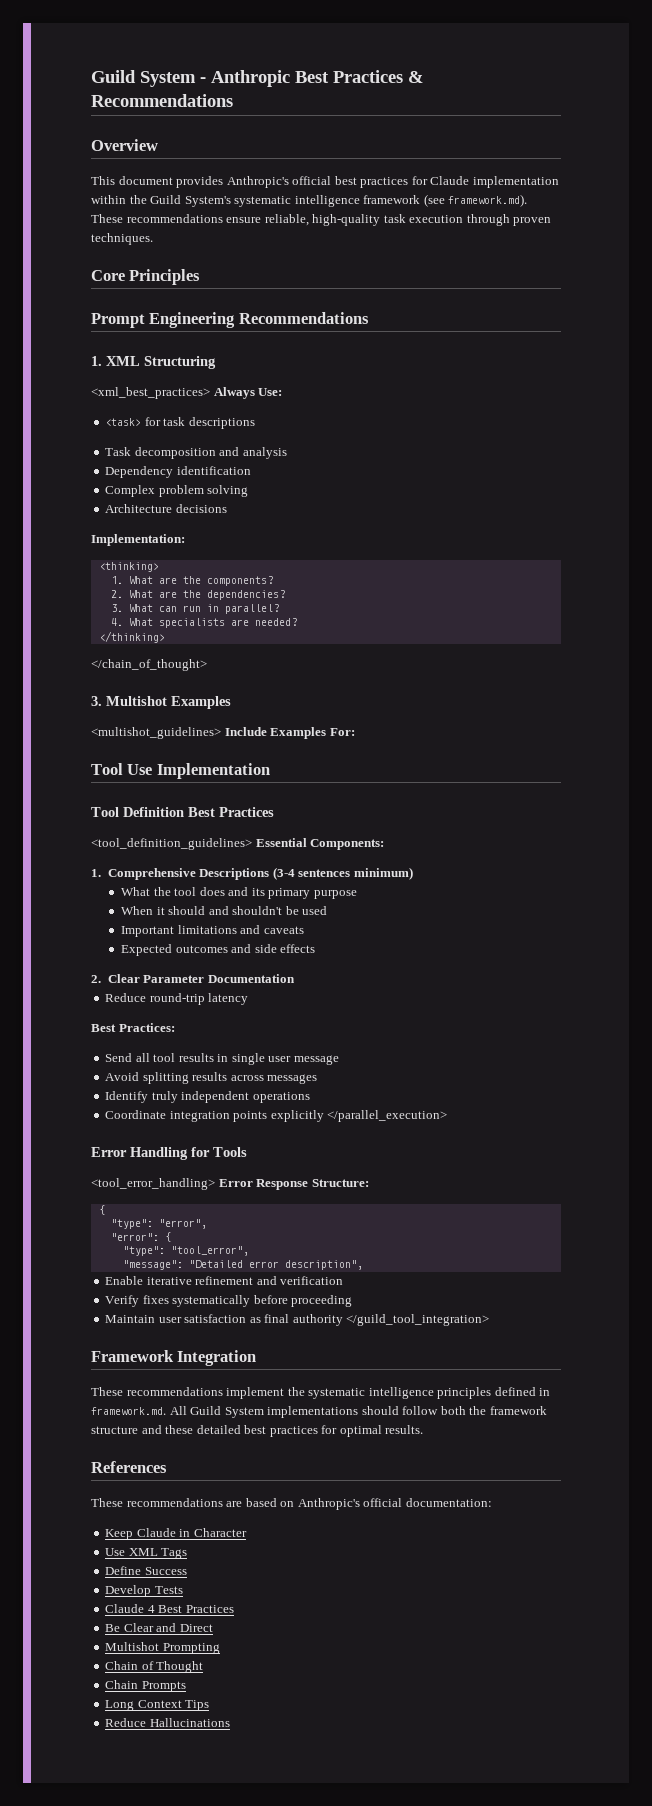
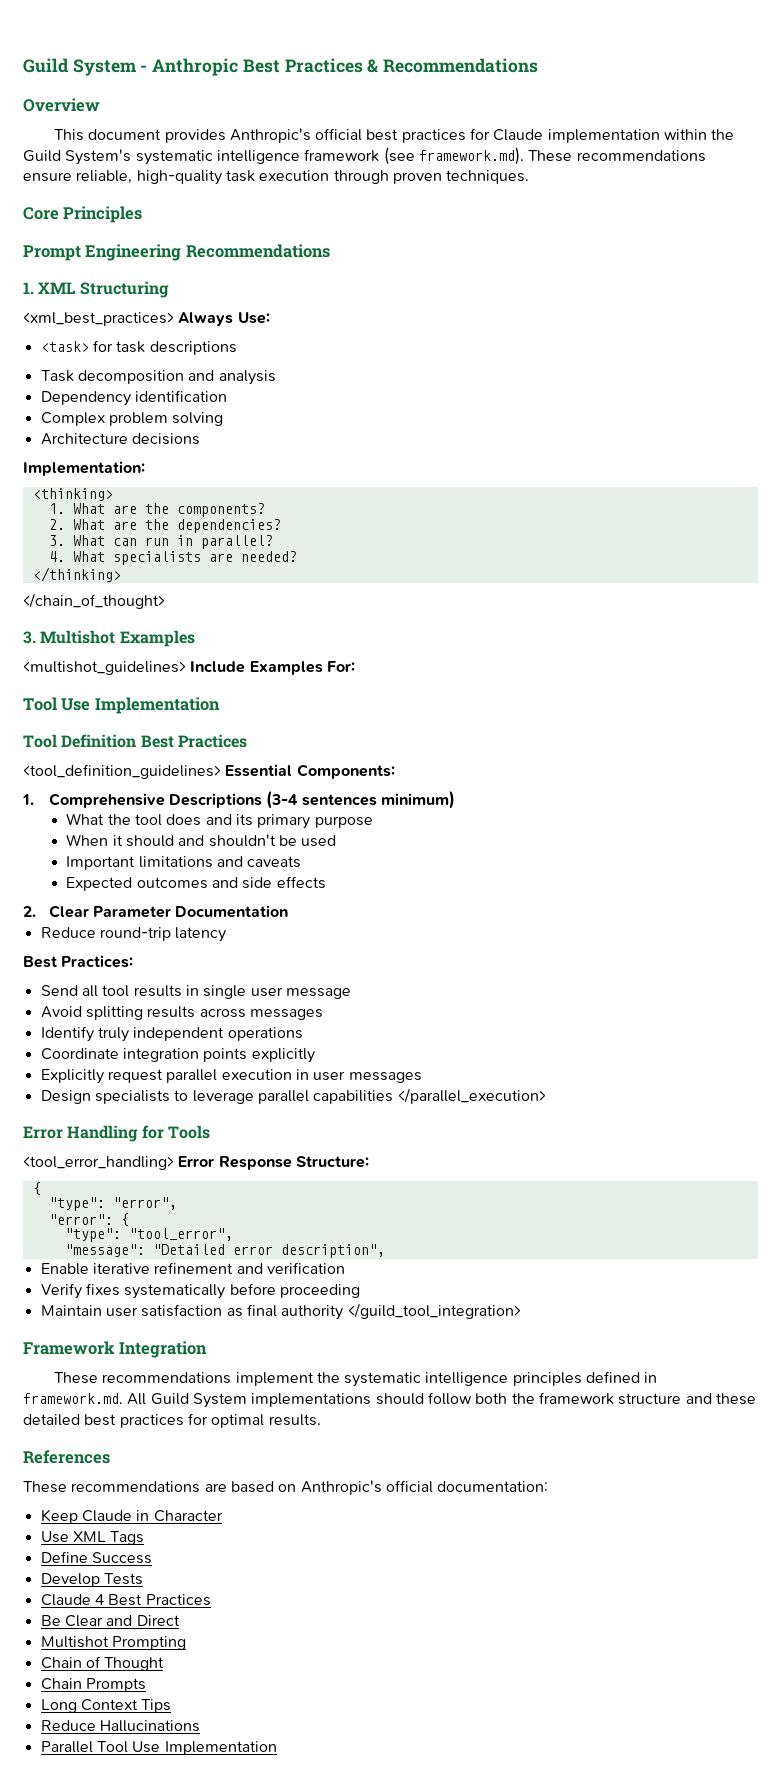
- Coordinate integration points explicitly </parallel_execution>
+ Coordinate integration points explicitly
+ Explicitly request parallel execution in user messages
+ Design specialists to leverage parallel capabilities </parallel_execution>
+ Parallel Tool Use Implementation

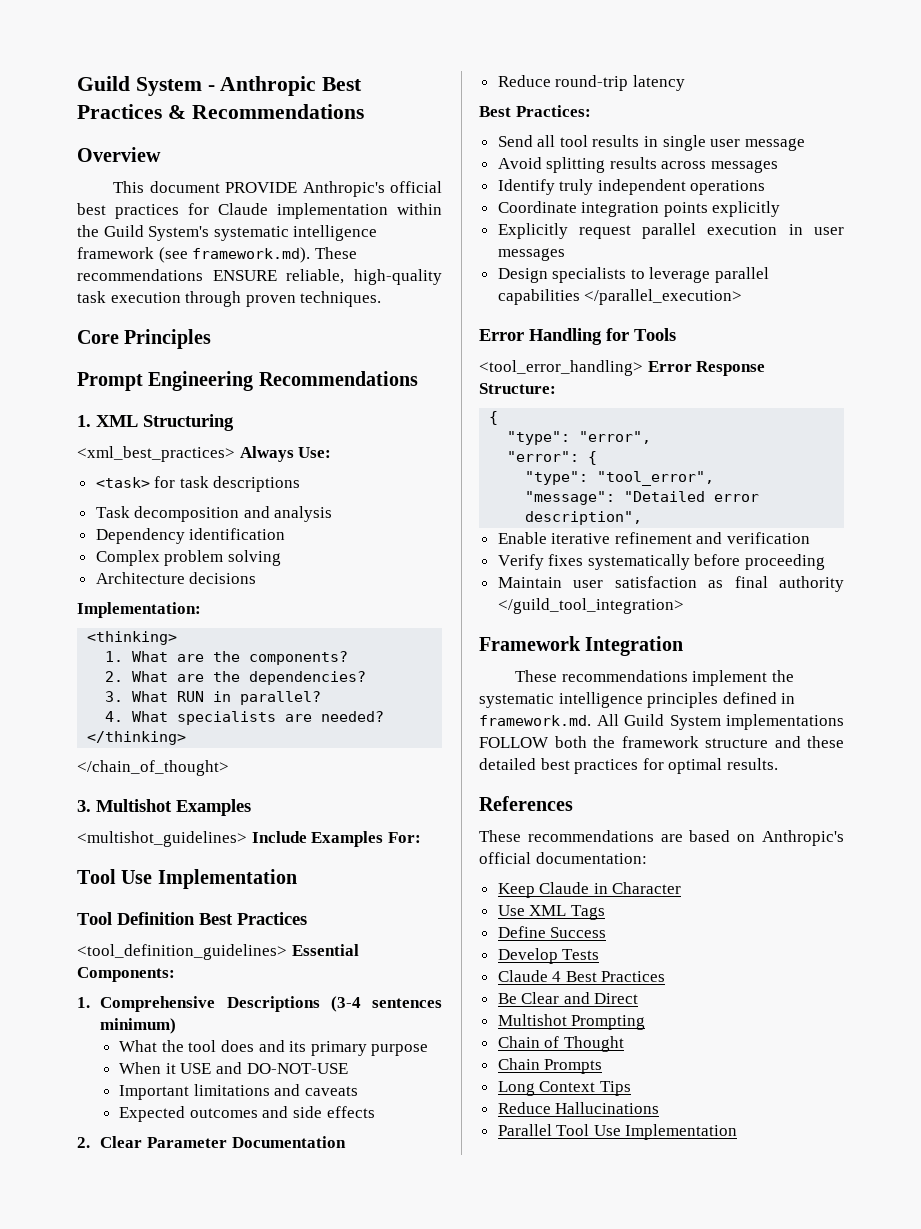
- This document provides Anthropic's official best practices for Claude implementation within the Guild System's systematic intelligence framework (see framework.md). These recommendations ensure reliable, high-quality task execution through proven techniques.
+ This document PROVIDE Anthropic's official best practices for Claude implementation within the Guild System's systematic intelligence framework (see framework.md). These recommendations ENSURE reliable, high-quality task execution through proven techniques.
- 3. What can run in parallel?
+ 3. What RUN in parallel?
- When it should and shouldn't be used
+ When it USE and DO-NOT-USE
- These recommendations implement the systematic intelligence principles defined in framework.md. All Guild System implementations should follow both the framework structure and these detailed best practices for optimal results.
+ These recommendations implement the systematic intelligence principles defined in framework.md. All Guild System implementations FOLLOW both the framework structure and these detailed best practices for optimal results.

